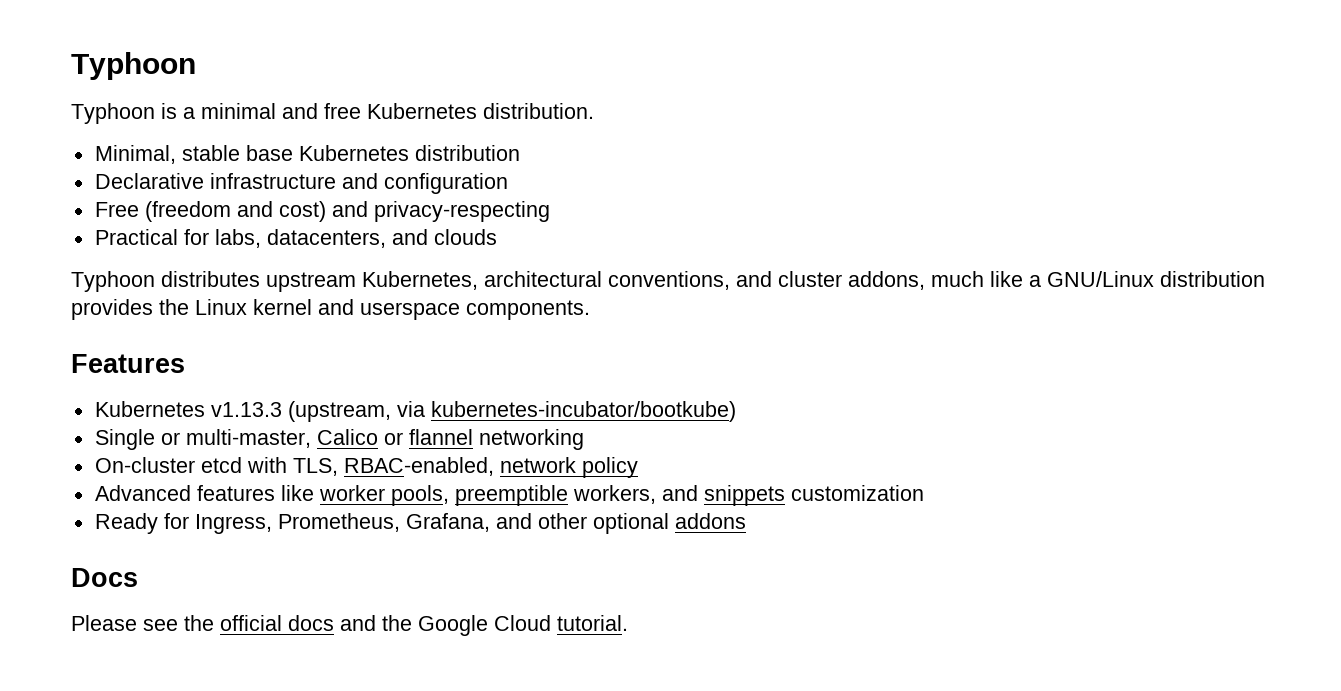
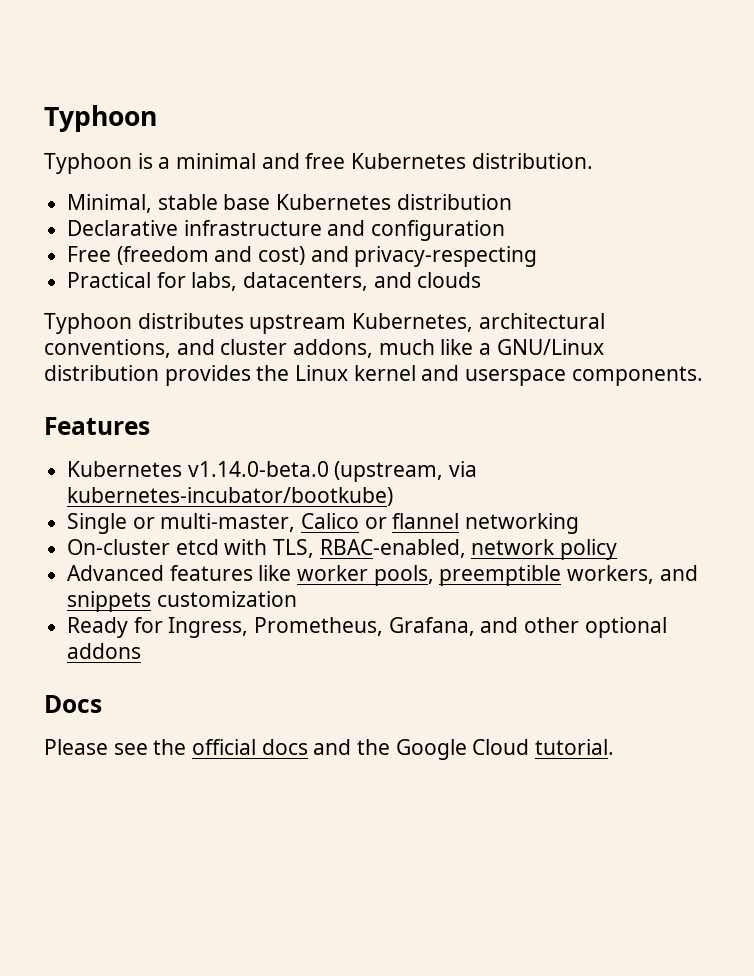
- Kubernetes v1.13.3 (upstream, via kubernetes-incubator/bootkube)
+ Kubernetes v1.14.0-beta.0 (upstream, via kubernetes-incubator/bootkube)

